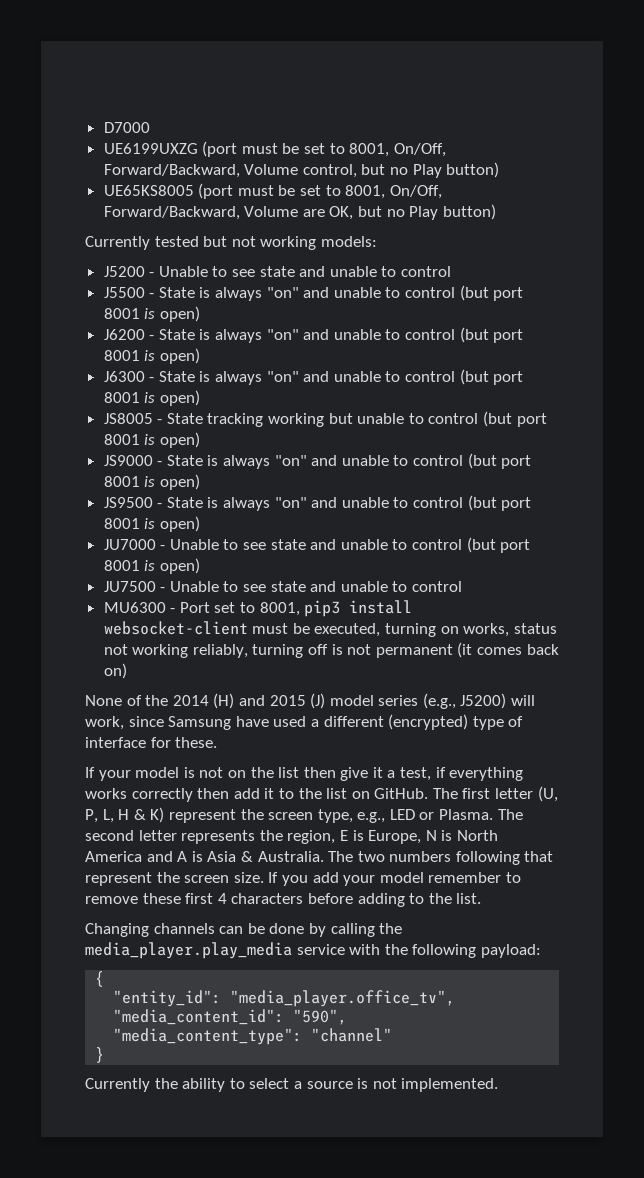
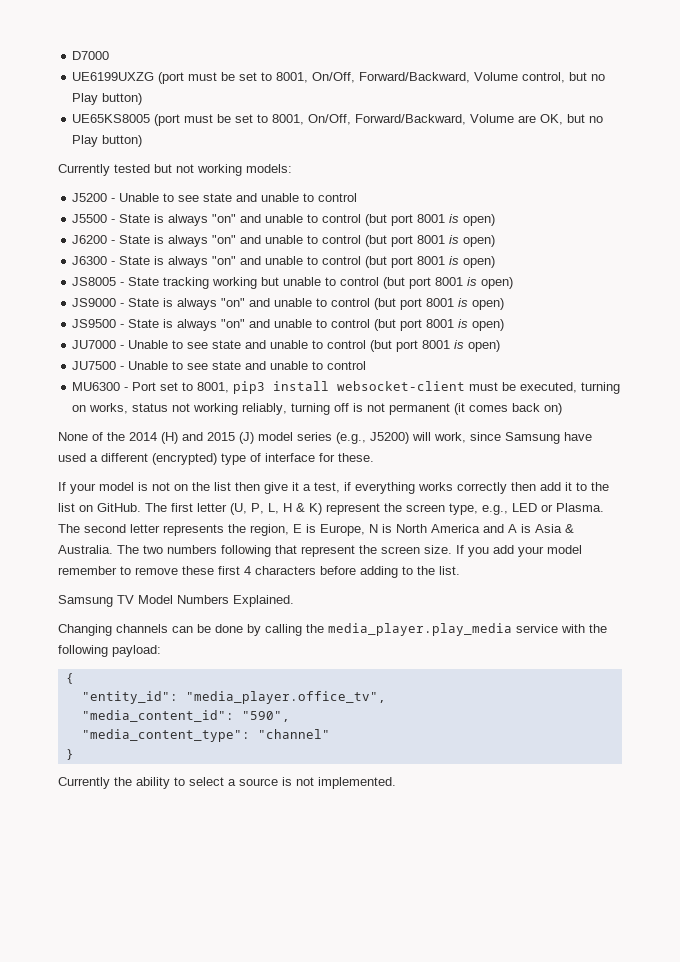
+ Samsung TV Model Numbers Explained.

